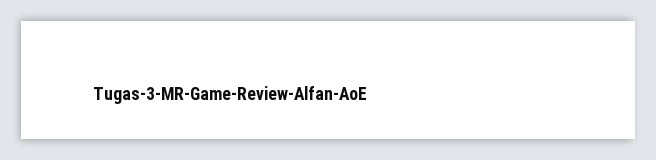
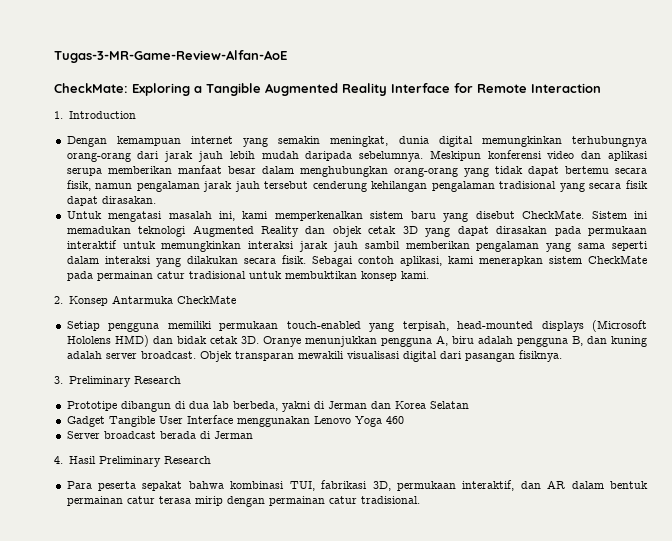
+ CheckMate: Exploring a Tangible Augmented Reality Interface for Remote Interaction
+ 1. Introduction
+ Dengan kemampuan internet yang semakin meningkat, dunia digital memungkinkan terhubungnya orang-orang dari jarak jauh lebih mudah daripada sebelumnya. Meskipun konferensi video dan aplikasi serupa memberikan manfaat besar dalam menghubungkan orang-orang yang tidak dapat bertemu secara fisik, namun pengalaman jarak jauh tersebut cenderung kehilangan pengalaman tradisional yang secara fisik dapat dirasakan.
+ Untuk mengatasi masalah ini, kami memperkenalkan sistem baru yang disebut CheckMate. Sistem ini memadukan teknologi Augmented Reality dan objek cetak 3D yang dapat dirasakan pada permukaan interaktif untuk memungkinkan interaksi jarak jauh sambil memberikan pengalaman yang sama seperti dalam interaksi yang dilakukan secara fisik. Sebagai contoh aplikasi, kami menerapkan sistem CheckMate pada permainan catur tradisional untuk membuktikan konsep kami.
+ 2. Konsep Antarmuka CheckMate
+ Setiap pengguna memiliki permukaan touch-enabled yang terpisah, head-mounted displays (Microsoft Hololens HMD) dan bidak cetak 3D. Oranye menunjukkan pengguna A, biru adalah pengguna B, dan kuning adalah server broadcast. Objek transparan mewakili visualisasi digital dari pasangan fisiknya.
+ 3. Preliminary Research
+ Prototipe dibangun di dua lab berbeda, yakni di Jerman dan Korea Selatan
+ Gadget Tangible User Interface menggunakan Lenovo Yoga 460
+ Server broadcast berada di Jerman
+ 4. Hasil Preliminary Research
+ Para peserta sepakat bahwa kombinasi TUI, fabrikasi 3D, permukaan interaktif, dan AR dalam bentuk permainan catur terasa mirip dengan permainan catur tradisional.

